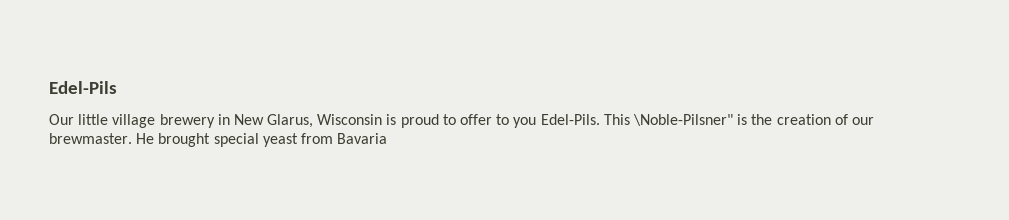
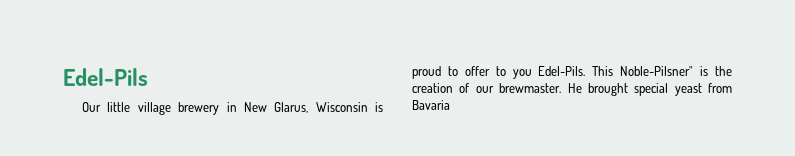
- This \Noble-Pilsner" is the creation of our brewmaster.
+ This Noble-Pilsner" is the creation of our brewmaster.

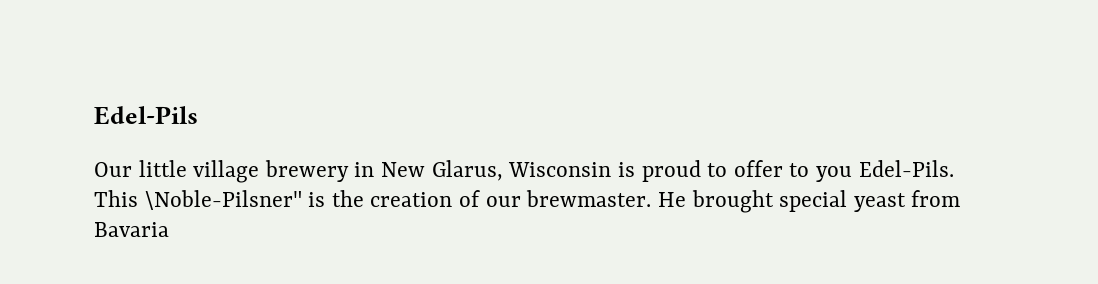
- This Noble-Pilsner" is the creation of our brewmaster.
+ This \Noble-Pilsner" is the creation of our brewmaster.

